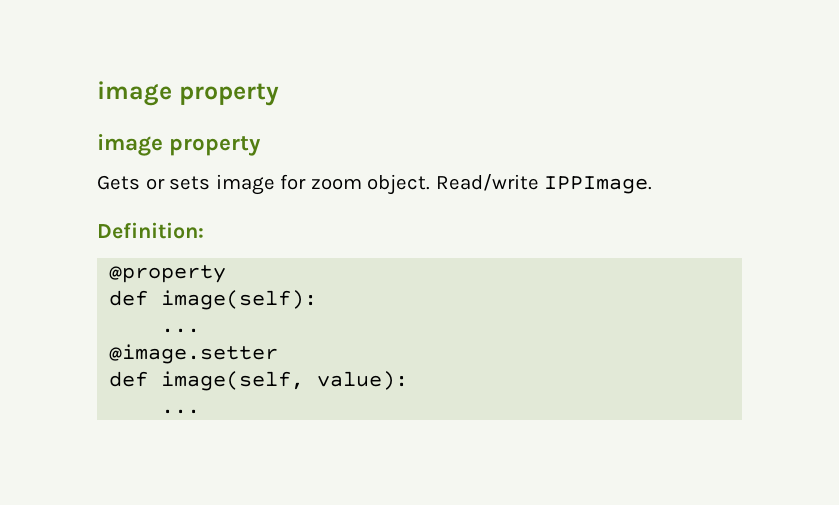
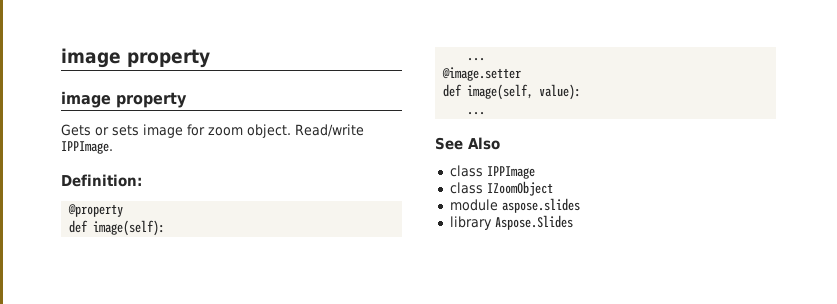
+ See Also
+ class IPPImage
+ class IZoomObject
+ module aspose.slides
+ library Aspose.Slides

